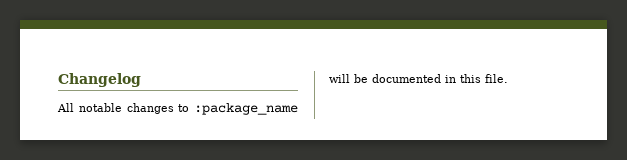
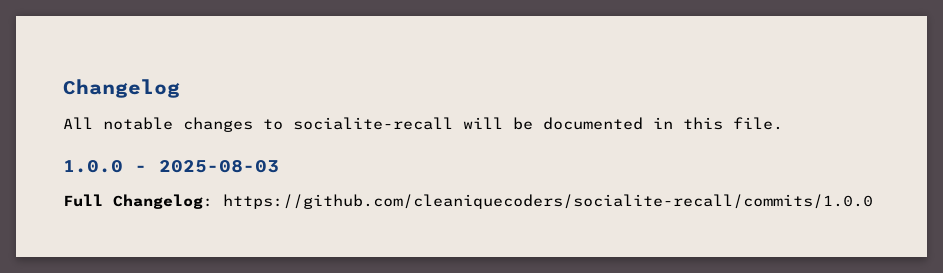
- All notable changes to :package_name will be documented in this file.
+ All notable changes to socialite-recall will be documented in this file.
+ 1.0.0 - 2025-08-03
+ Full Changelog: https://github.com/cleaniquecoders/socialite-recall/commits/1.0.0

